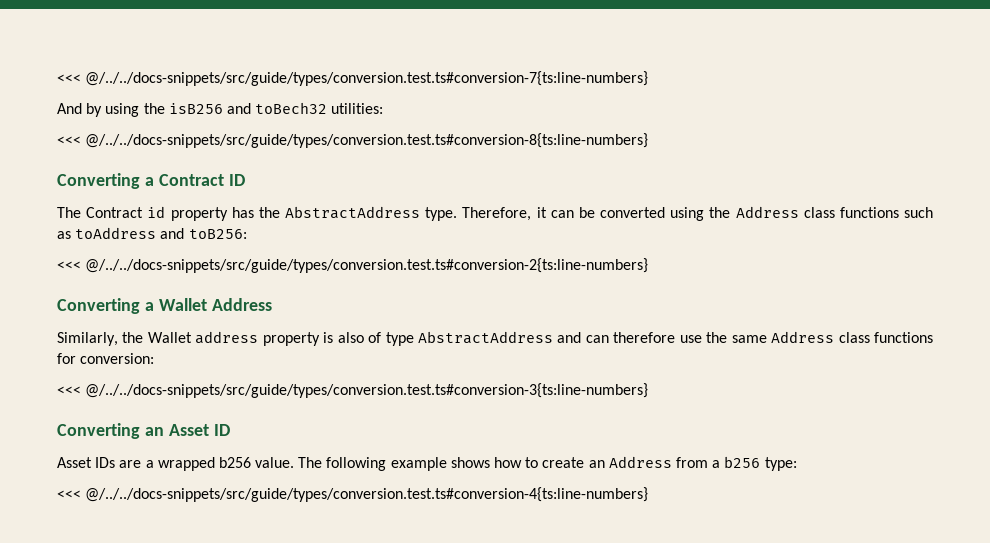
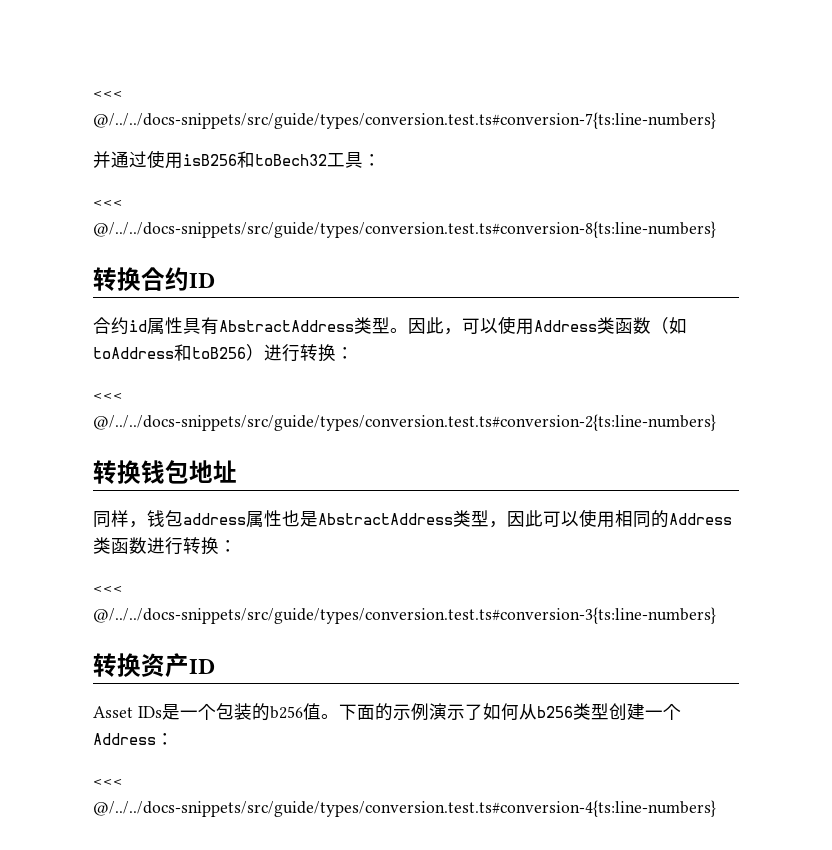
- And by using the isB256 and toBech32 utilities:
+ 并通过使用isB256和toBech32工具：
  <<< @/../../docs-snippets/src/guide/types/conversion.test.ts#conversion-8{ts:line-numbers}
- Converting a Contract ID
- The Contract id property has the AbstractAddress type. Therefore, it can be converted using the Address class functions such as toAddress and toB256:
+ 转换合约ID
+ 合约id属性具有AbstractAddress类型。因此，可以使用Address类函数（如toAddress和toB256）进行转换：
  <<< @/../../docs-snippets/src/guide/types/conversion.test.ts#conversion-2{ts:line-numbers}
- Converting a Wallet Address
- Similarly, the Wallet address property is also of type AbstractAddress and can therefore use the same Address class functions for conversion:
+ 转换钱包地址
+ 同样，钱包address属性也是AbstractAddress类型，因此可以使用相同的Address类函数进行转换：
- Converting an Asset ID
+ 转换资产ID
- Asset IDs are a wrapped b256 value. The following example shows how to create an Address from a b256 type:
+ Asset IDs是一个包装的b256值。下面的示例演示了如何从b256类型创建一个Address：

